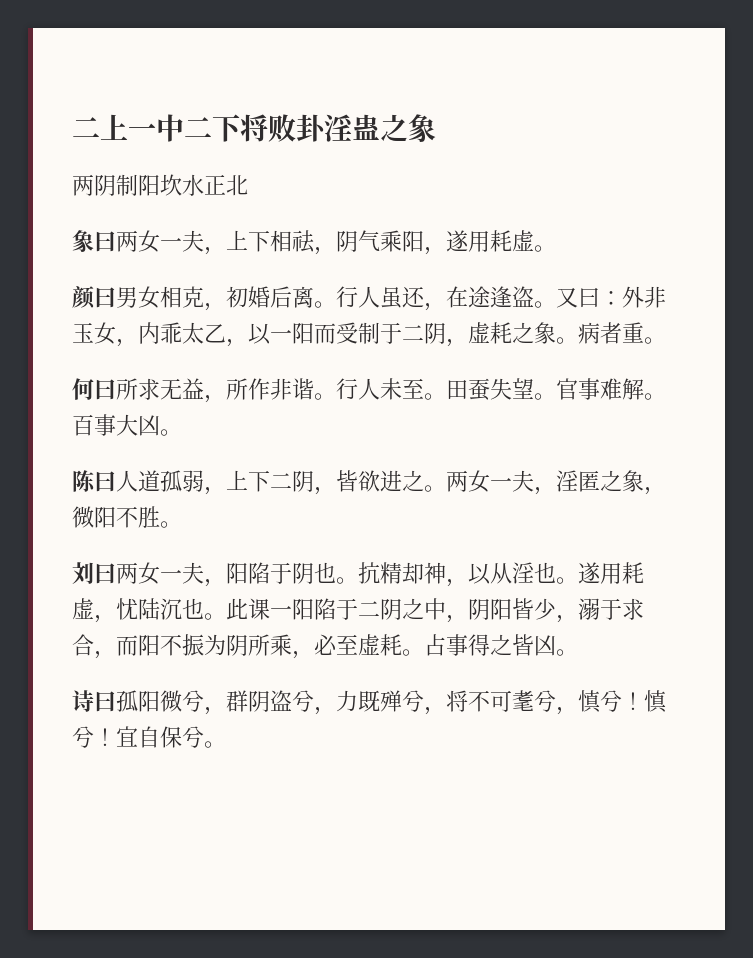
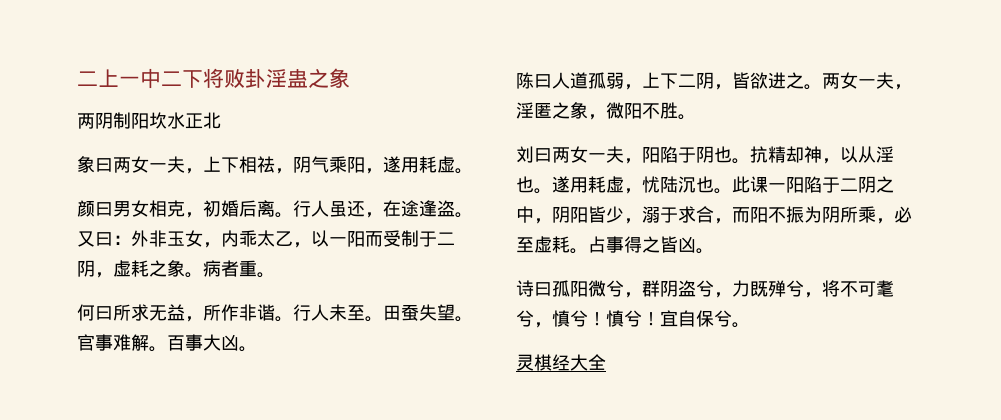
+ 灵棋经大全

